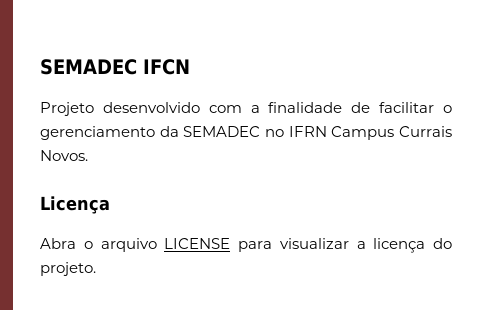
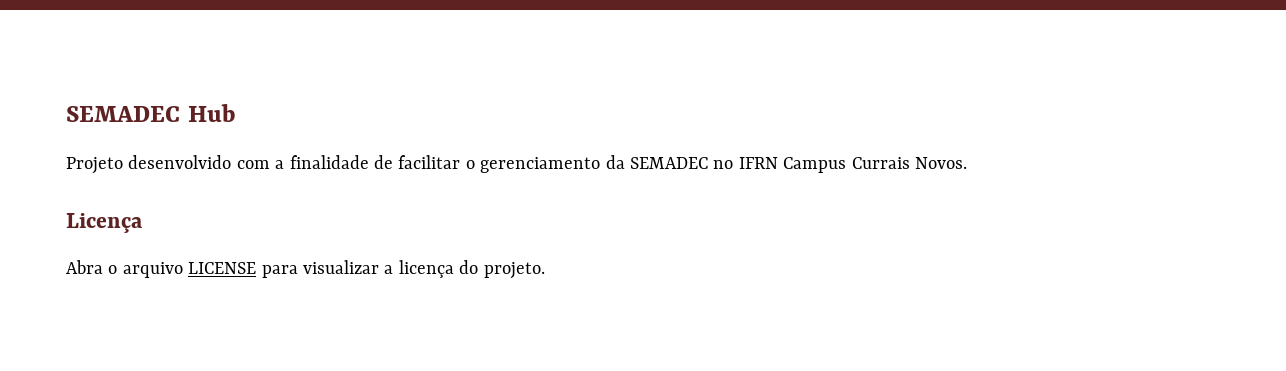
- SEMADEC IFCN
+ SEMADEC Hub

